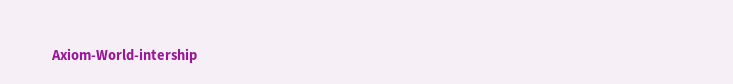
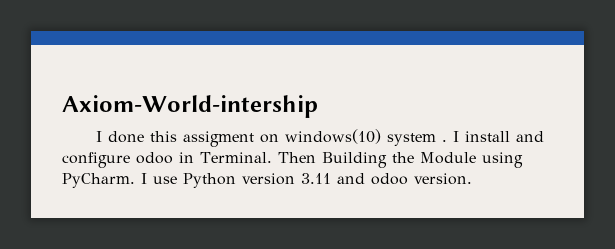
+ I done this assigment on windows(10) system . I install and configure odoo in Terminal. Then Building the Module using PyCharm. I use Python version 3.11 and odoo version.

